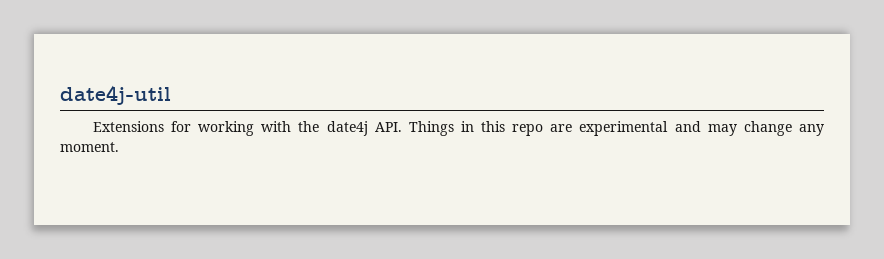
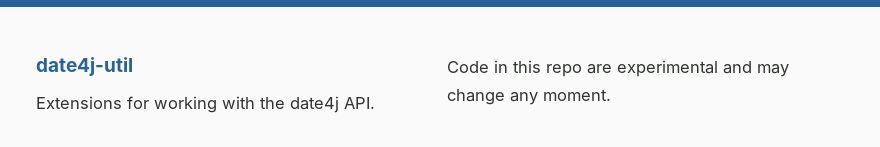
- Extensions for working with the date4j API. Things in this repo are experimental and may change any moment.
+ Extensions for working with the date4j API. Code in this repo are experimental and may change any moment.

